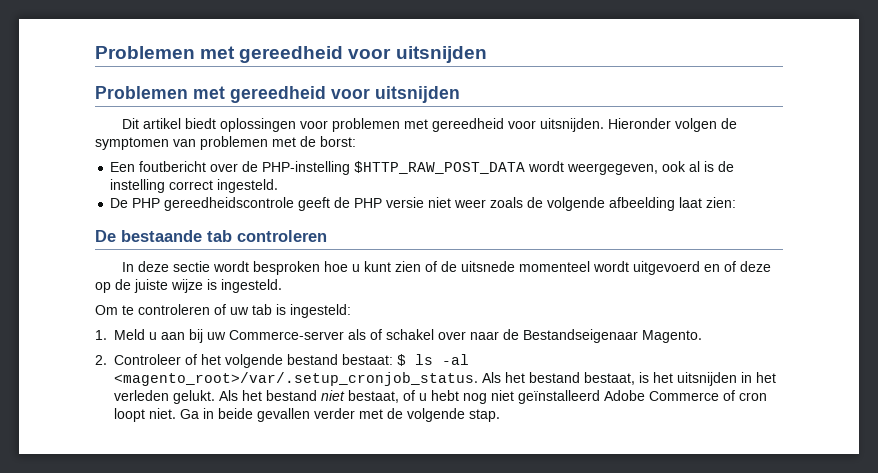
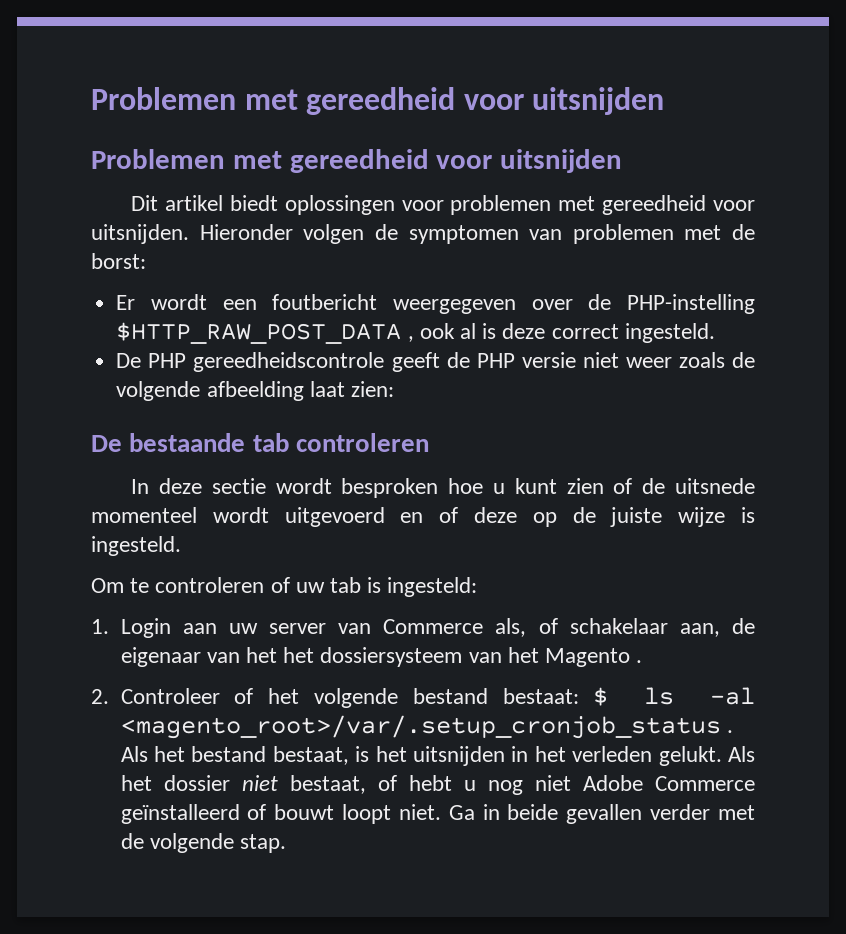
- Een foutbericht over de PHP-instelling $HTTP_RAW_POST_DATA wordt weergegeven, ook al is de instelling correct ingesteld.
+ Er wordt een foutbericht weergegeven over de PHP-instelling $HTTP_RAW_POST_DATA , ook al is deze correct ingesteld.
- 1. Meld u aan bij uw Commerce-server als of schakel over naar de Bestandseigenaar Magento.
+ 1. Login aan uw server van Commerce als, of schakelaar aan, de eigenaar van het het dossiersysteem van het Magento .
- 2. Controleer of het volgende bestand bestaat: $ ls -al <magento_root>/var/.setup_cronjob_status. Als het bestand bestaat, is het uitsnijden in het verleden gelukt.
+ 2. Controleer of het volgende bestand bestaat: $ ls -al <magento_root>/var/.setup_cronjob_status . Als het bestand bestaat, is het uitsnijden in het verleden gelukt.
- Als het bestand niet bestaat, of u hebt nog niet geïnstalleerd Adobe Commerce of cron loopt niet.
+ Als het dossier niet bestaat, of hebt u nog niet Adobe Commerce geïnstalleerd of bouwt loopt niet.

